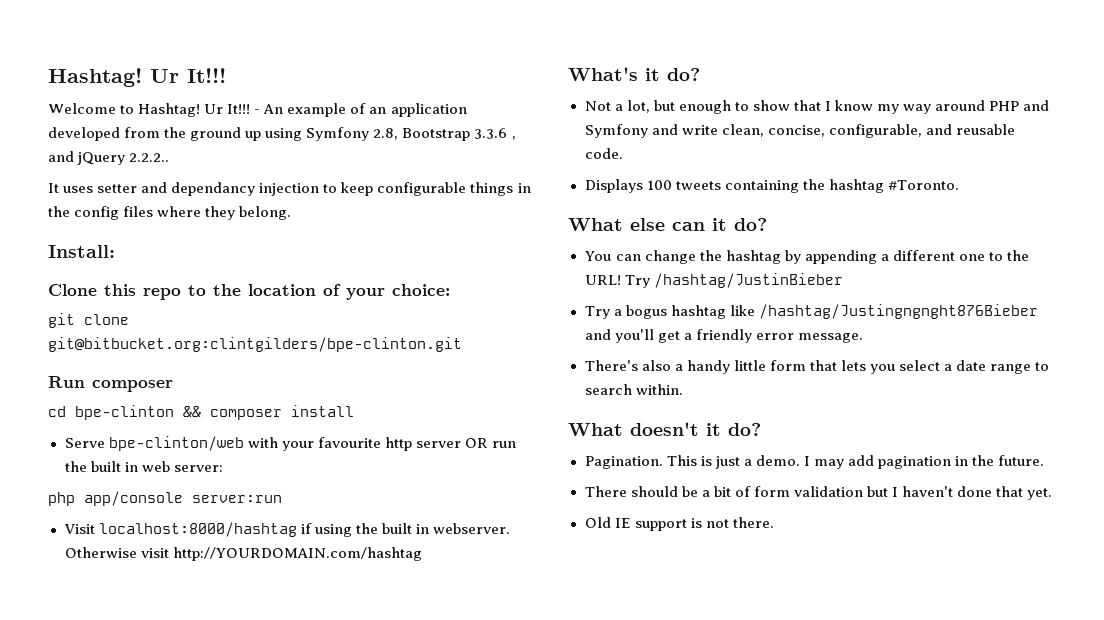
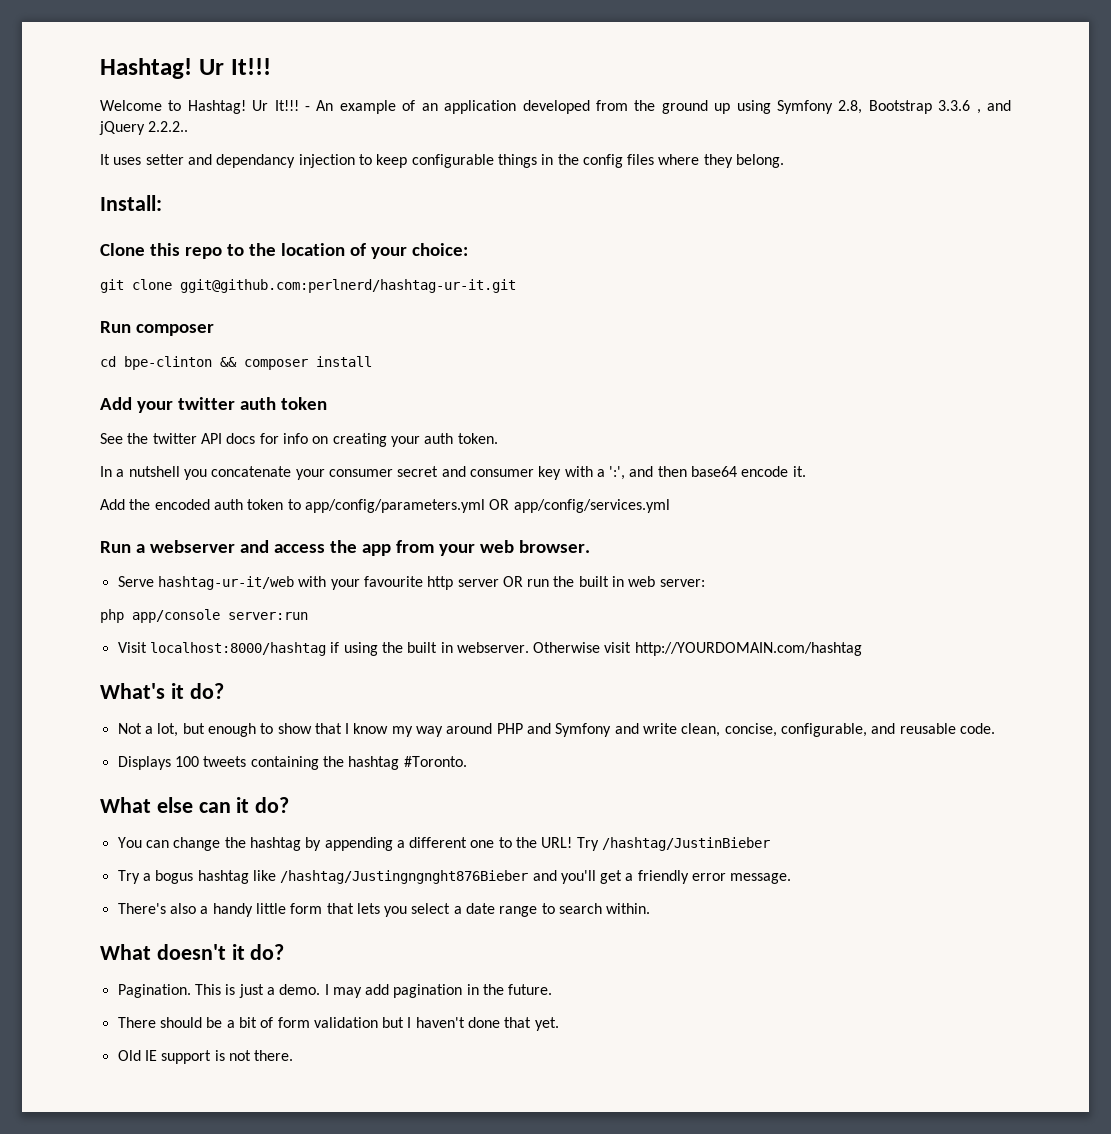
- git clone git@bitbucket.org:clintgilders/bpe-clinton.git
+ git clone ggit@github.com:perlnerd/hashtag-ur-it.git
+ Add your twitter auth token
+ See the twitter API docs for info on creating your auth token.
+ In a nutshell you concatenate your consumer secret and consumer key with a ':', and then base64 encode it.
+ Add the encoded auth token to app/config/parameters.yml OR app/config/services.yml
+ Run a webserver and access the app from your web browser.
- Serve bpe-clinton/web with your favourite http server OR run the built in web server:
+ Serve hashtag-ur-it/web with your favourite http server OR run the built in web server:

